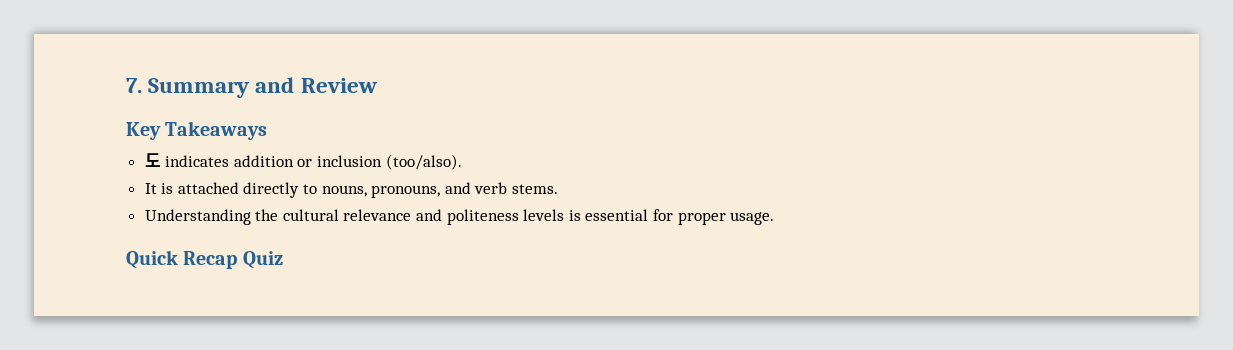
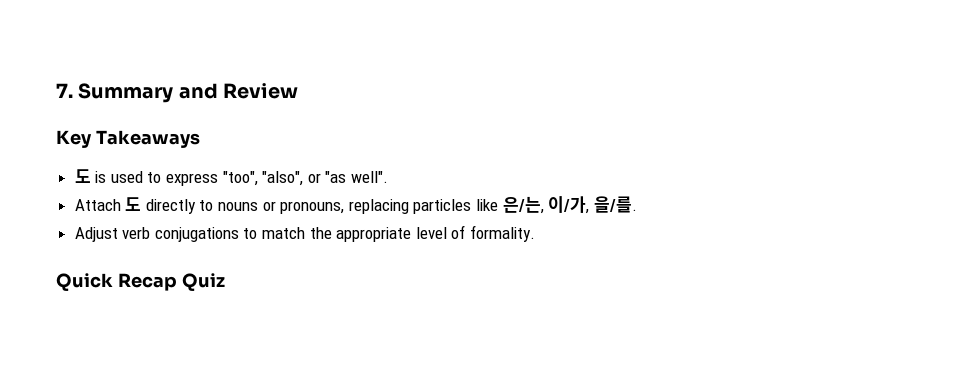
- 도 indicates addition or inclusion (too/also).
- It is attached directly to nouns, pronouns, and verb stems.
- Understanding the cultural relevance and politeness levels is essential for proper usage.
+ 도 is used to express "too", "also", or "as well".
+ Attach 도 directly to nouns or pronouns, replacing particles like 은/는, 이/가, 을/를.
+ Adjust verb conjugations to match the appropriate level of formality.

